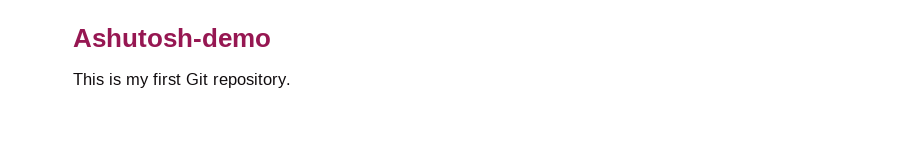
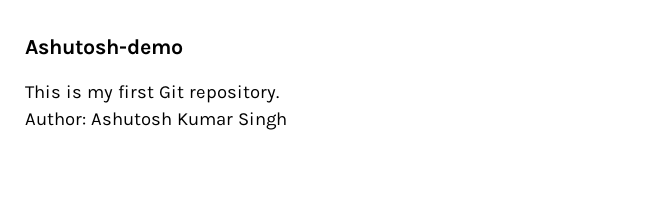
+ Author: Ashutosh Kumar Singh

